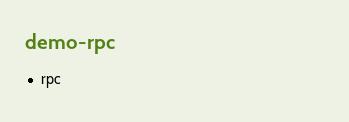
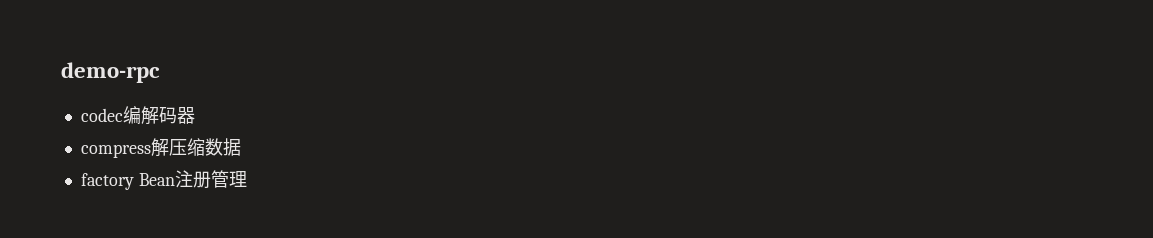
- rpc
+ codec编解码器
+ compress解压缩数据
+ factory Bean注册管理

